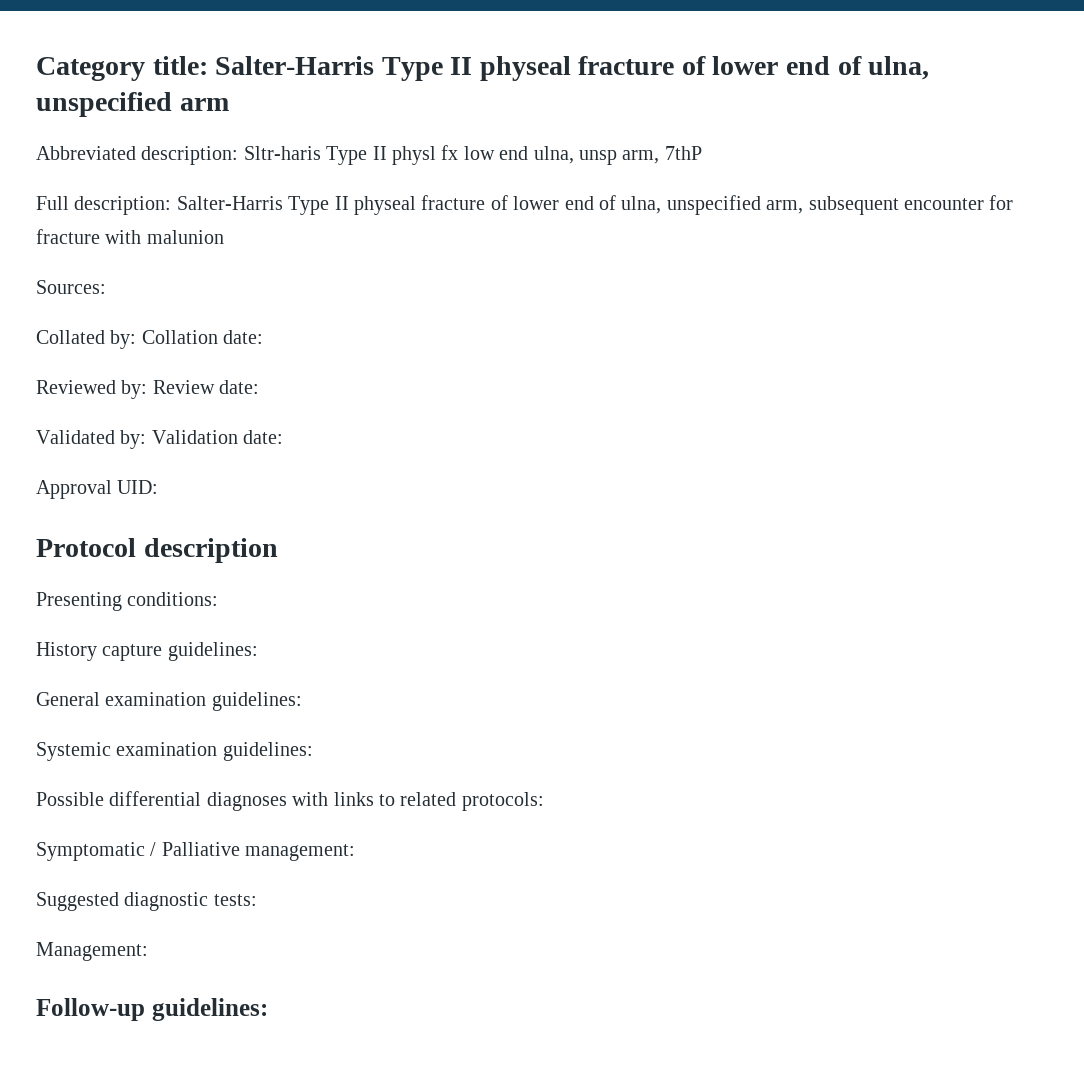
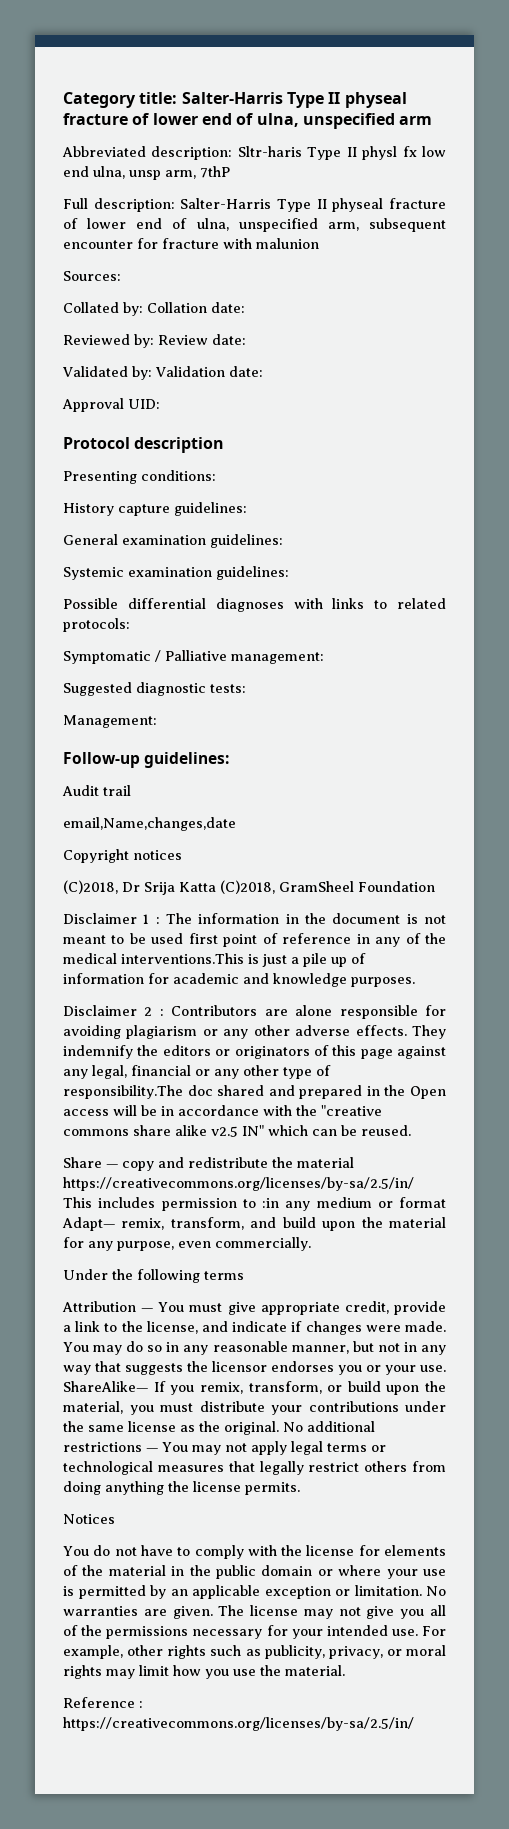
+ Audit trail
+ email,Name,changes,date
+ Copyright notices
+ (C)2018, Dr Srija Katta (C)2018, GramSheel Foundation
+ Disclaimer 1 : The information in the document is not meant to be used first point of reference in any of the medical interventions.This is just a pile up of information for academic and knowledge purposes.
+ Disclaimer 2 : Contributors are alone responsible for avoiding plagiarism or any other adverse effects. They indemnify the editors or originators of this page against any legal, financial or any other type of responsibility.The doc shared and prepared in the Open access will be in accordance with the "creative commons share alike v2.5 IN" which can be reused.
+ Share — copy and redistribute the material https://creativecommons.org/licenses/by-sa/2.5/in/ This includes permission to :in any medium or format Adapt— remix, transform, and build upon the material for any purpose, even commercially.
+ Under the following terms
+ Attribution — You must give appropriate credit, provide a link to the license, and indicate if changes were made. You may do so in any reasonable manner, but not in any way that suggests the licensor endorses you or your use. ShareAlike— If you remix, transform, or build upon the material, you must distribute your contributions under the same license as the original. No additional restrictions — You may not apply legal terms or technological measures that legally restrict others from doing anything the license permits.
+ Notices
+ You do not have to comply with the license for elements of the material in the public domain or where your use is permitted by an applicable exception or limitation. No warranties are given. The license may not give you all of the permissions necessary for your intended use. For example, other rights such as publicity, privacy, or moral rights may limit how you use the material.
+ Reference : https://creativecommons.org/licenses/by-sa/2.5/in/

